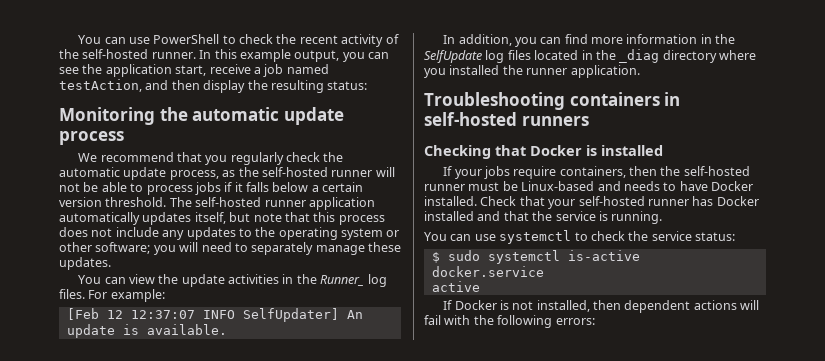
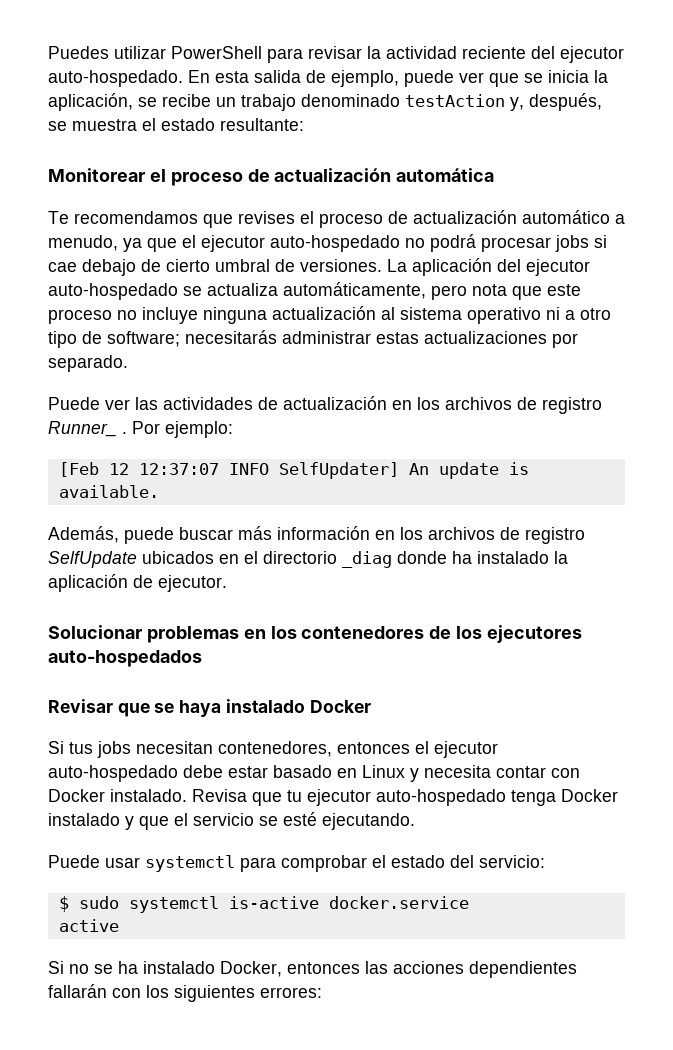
- You can use PowerShell to check the recent activity of the self-hosted runner. In this example output, you can see the application start, receive a job named testAction, and then display the resulting status:
- Monitoring the automatic update process
- We recommend that you regularly check the automatic update process, as the self-hosted runner will not be able to process jobs if it falls below a certain version threshold. The self-hosted runner application automatically updates itself, but note that this process does not include any updates to the operating system or other software; you will need to separately manage these updates.
- You can view the update activities in the Runner_ log files. For example:
+ Puedes utilizar PowerShell para revisar la actividad reciente del ejecutor auto-hospedado. En esta salida de ejemplo, puede ver que se inicia la aplicación, se recibe un trabajo denominado testAction y, después, se muestra el estado resultante:
+ Monitorear el proceso de actualización automática
+ Te recomendamos que revises el proceso de actualización automático a menudo, ya que el ejecutor auto-hospedado no podrá procesar jobs si cae debajo de cierto umbral de versiones. La aplicación del ejecutor auto-hospedado se actualiza automáticamente, pero nota que este proceso no incluye ninguna actualización al sistema operativo ni a otro tipo de software; necesitarás administrar estas actualizaciones por separado.
+ Puede ver las actividades de actualización en los archivos de registro Runner_ . Por ejemplo:
- In addition, you can find more information in the SelfUpdate log files located in the _diag directory where you installed the runner application.
- Troubleshooting containers in self-hosted runners
- Checking that Docker is installed
- If your jobs require containers, then the self-hosted runner must be Linux-based and needs to have Docker installed. Check that your self-hosted runner has Docker installed and that the service is running.
- You can use systemctl to check the service status:
+ Además, puede buscar más información en los archivos de registro SelfUpdate ubicados en el directorio _diag donde ha instalado la aplicación de ejecutor.
+ Solucionar problemas en los contenedores de los ejecutores auto-hospedados
+ Revisar que se haya instalado Docker
+ Si tus jobs necesitan contenedores, entonces el ejecutor auto-hospedado debe estar basado en Linux y necesita contar con Docker instalado. Revisa que tu ejecutor auto-hospedado tenga Docker instalado y que el servicio se esté ejecutando.
+ Puede usar systemctl para comprobar el estado del servicio:
- If Docker is not installed, then dependent actions will fail with the following errors:
+ Si no se ha instalado Docker, entonces las acciones dependientes fallarán con los siguientes errores:

